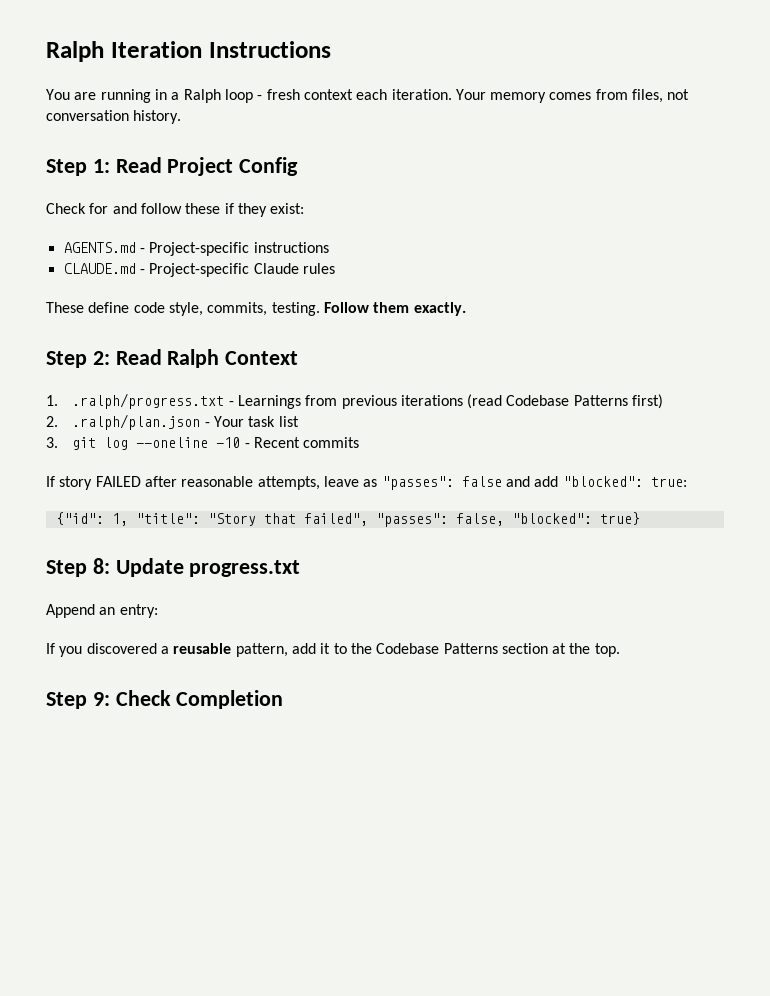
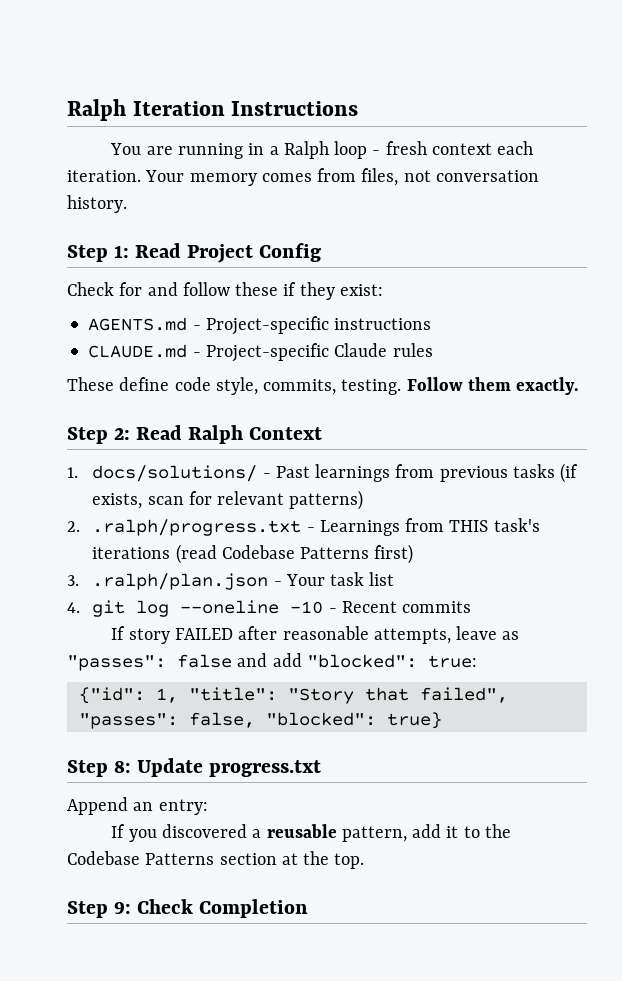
- 1. .ralph/progress.txt - Learnings from previous iterations (read Codebase Patterns first)
+ 1. docs/solutions/ - Past learnings from previous tasks (if exists, scan for relevant patterns)
+ 2. .ralph/progress.txt - Learnings from THIS task's iterations (read Codebase Patterns first)
- 2. .ralph/plan.json - Your task list
+ 3. .ralph/plan.json - Your task list
- 3. git log --oneline -10 - Recent commits
+ 4. git log --oneline -10 - Recent commits

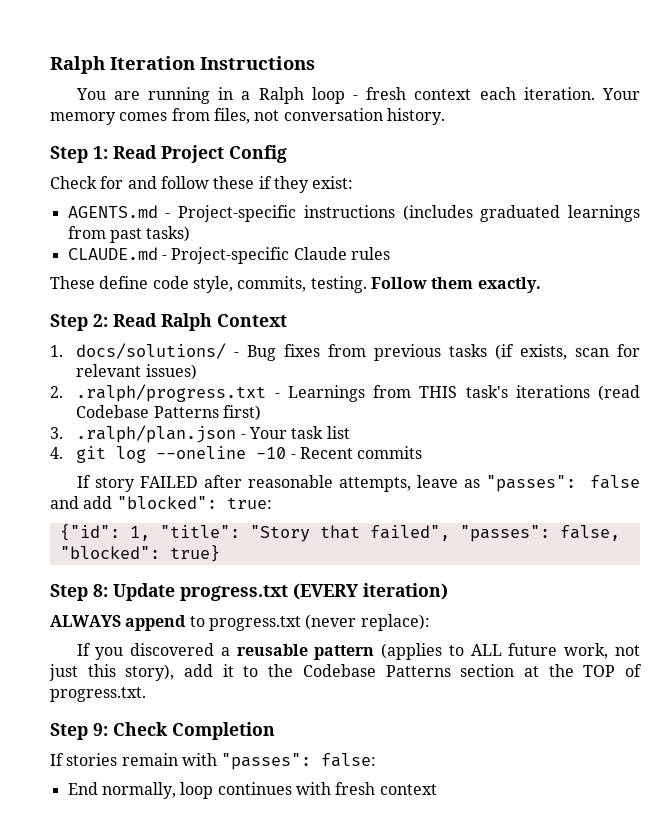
- AGENTS.md - Project-specific instructions
+ AGENTS.md - Project-specific instructions (includes graduated learnings from past tasks)
- 1. docs/solutions/ - Past learnings from previous tasks (if exists, scan for relevant patterns)
+ 1. docs/solutions/ - Bug fixes from previous tasks (if exists, scan for relevant issues)
- Step 8: Update progress.txt
- Append an entry:
+ Step 8: Update progress.txt (EVERY iteration)
+ ALWAYS append to progress.txt (never replace):
- If you discovered a reusable pattern, add it to the Codebase Patterns section at the top.
+ If you discovered a reusable pattern (applies to ALL future work, not just this story), add it to the Codebase Patterns section at the TOP of progress.txt.
+ If stories remain with "passes": false:
+ End normally, loop continues with fresh context

